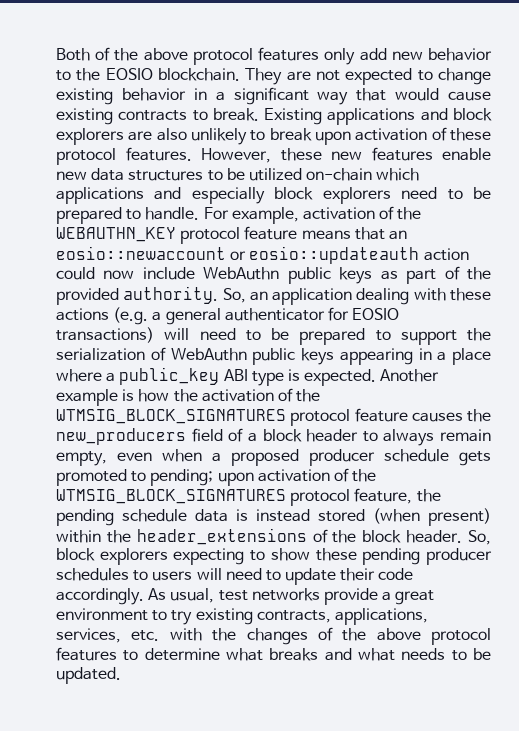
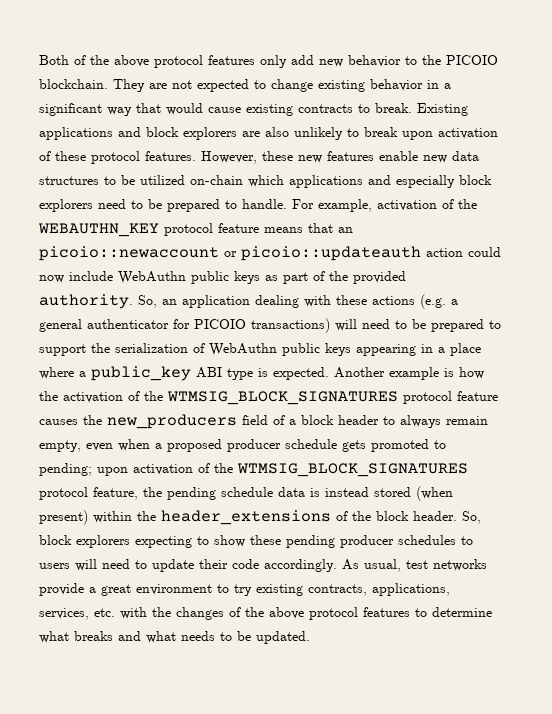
- Both of the above protocol features only add new behavior to the EOSIO blockchain.
+ Both of the above protocol features only add new behavior to the PICOIO blockchain.
- For example, activation of the WEBAUTHN_KEY protocol feature means that an eosio::newaccount or eosio::updateauth action could now include WebAuthn public keys as part of the provided authority.
+ For example, activation of the WEBAUTHN_KEY protocol feature means that an picoio::newaccount or picoio::updateauth action could now include WebAuthn public keys as part of the provided authority.
- So, an application dealing with these actions (e.g. a general authenticator for EOSIO transactions) will need to be prepared to support the serialization of WebAuthn public keys appearing in a place where a public_key ABI type is expected.
+ So, an application dealing with these actions (e.g. a general authenticator for PICOIO transactions) will need to be prepared to support the serialization of WebAuthn public keys appearing in a place where a public_key ABI type is expected.

